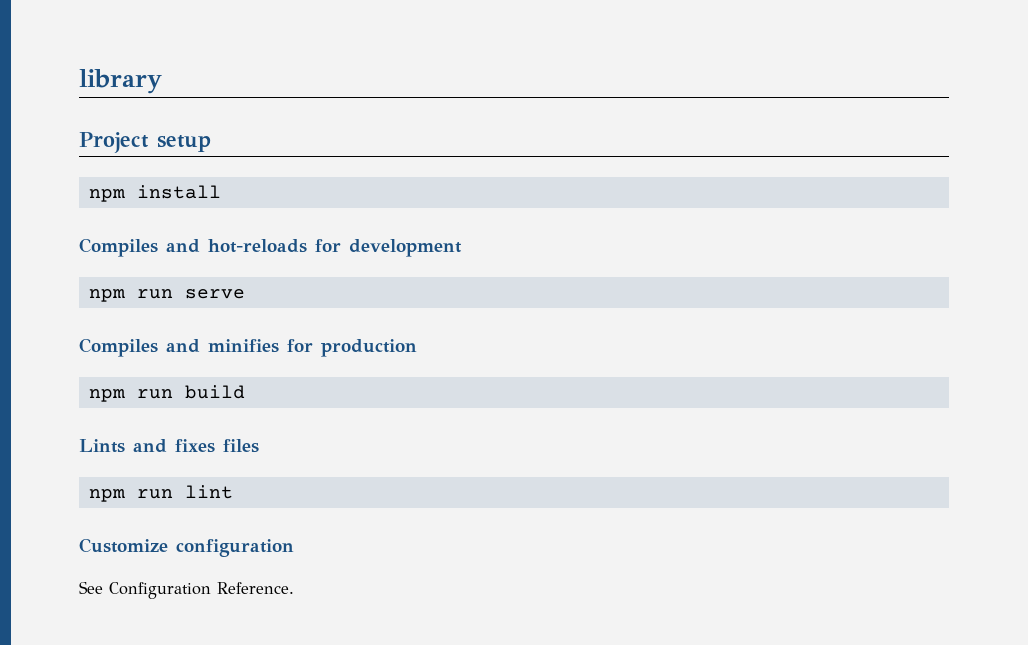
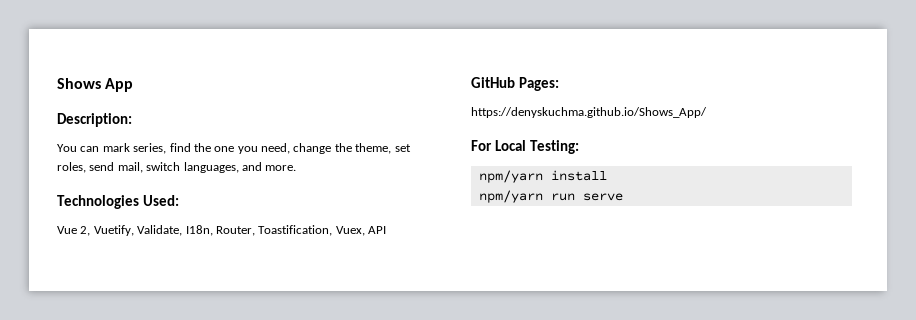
- library
- Project setup
- npm install
- Compiles and hot-reloads for development
- npm run serve
- Compiles and minifies for production
- npm run build
- Lints and fixes files
- npm run lint
- Customize configuration
- See Configuration Reference.
+ Shows App
+ Description:
+ You can mark series, find the one you need, change the theme, set roles, send mail, switch languages, and more.
+ Technologies Used:
+ Vue 2, Vuetify, Validate, I18n, Router, Toastification, Vuex, API
+ GitHub Pages:
+ https://denyskuchma.github.io/Shows_App/
+ For Local Testing:
+ npm/yarn install
+ npm/yarn run serve

